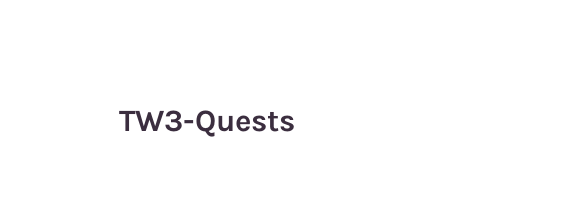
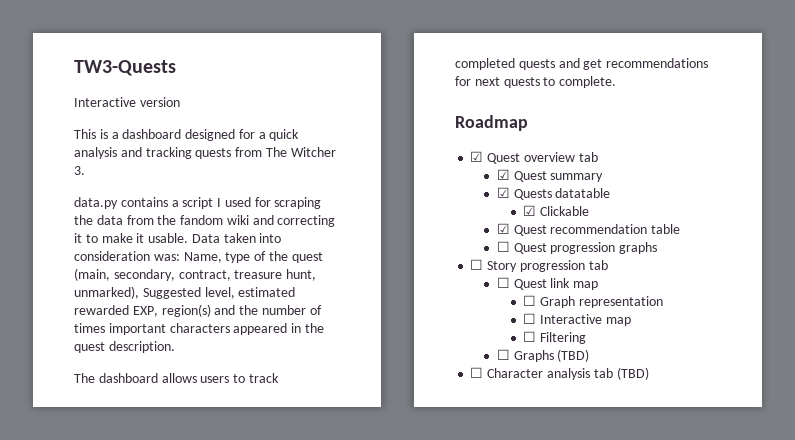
+ Interactive version
+ This is a dashboard designed for a quick analysis and tracking quests from The Witcher 3.
+ data.py contains a script I used for scraping the data from the fandom wiki and correcting it to make it usable. Data taken into consideration was: Name, type of the quest (main, secondary, contract, treasure hunt, unmarked), Suggested level, estimated rewarded EXP, region(s) and the number of times important characters appeared in the quest description.
+ The dashboard allows users to track completed quests and get recommendations for next quests to complete.
+ Roadmap
+ ☑ Quest overview tab
+ ☑ Quest summary
+ ☑ Quests datatable
+ ☑ Clickable
+ ☑ Quest recommendation table
+ ☐ Quest progression graphs
+ ☐ Story progression tab
+ ☐ Quest link map
+ ☐ Graph representation
+ ☐ Interactive map
+ ☐ Filtering
+ ☐ Graphs (TBD)
+ ☐ Character analysis tab (TBD)

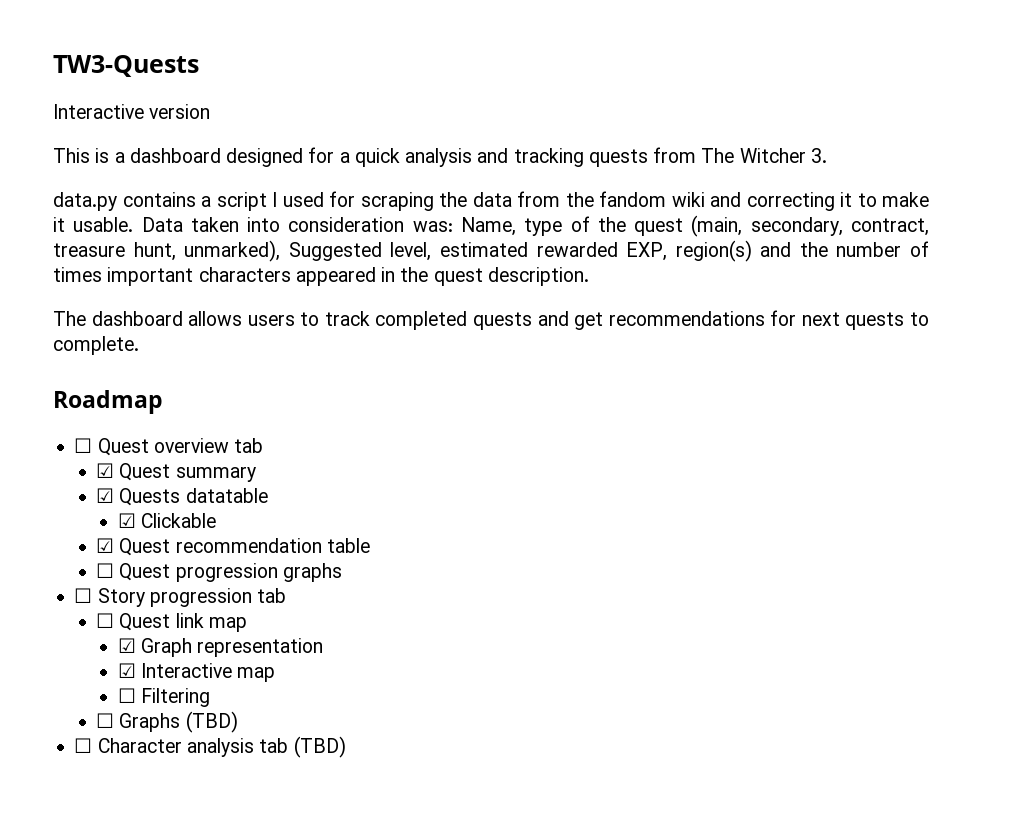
- ☑ Quest overview tab
+ ☐ Quest overview tab
- ☐ Graph representation
+ ☑ Graph representation
- ☐ Interactive map
+ ☑ Interactive map

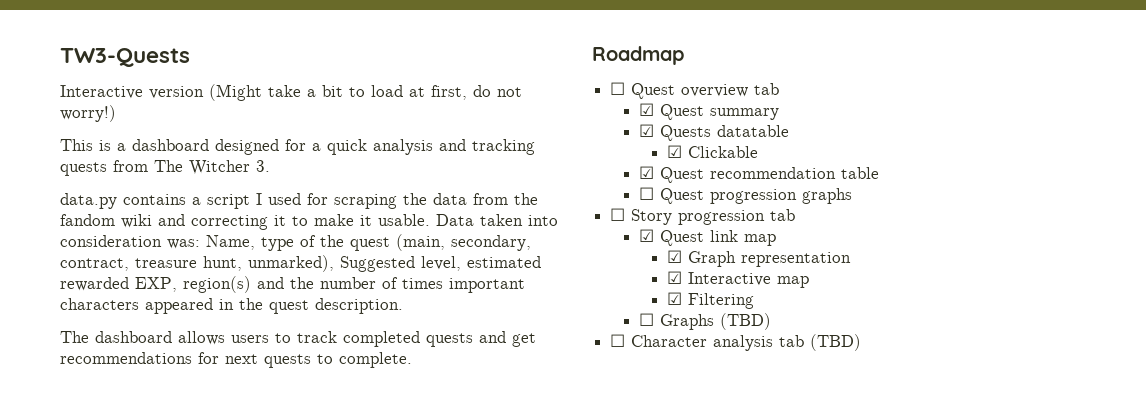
- Interactive version
+ Interactive version (Might take a bit to load at first, do not worry!)
- ☐ Quest link map
+ ☑ Quest link map
- ☐ Filtering
+ ☑ Filtering

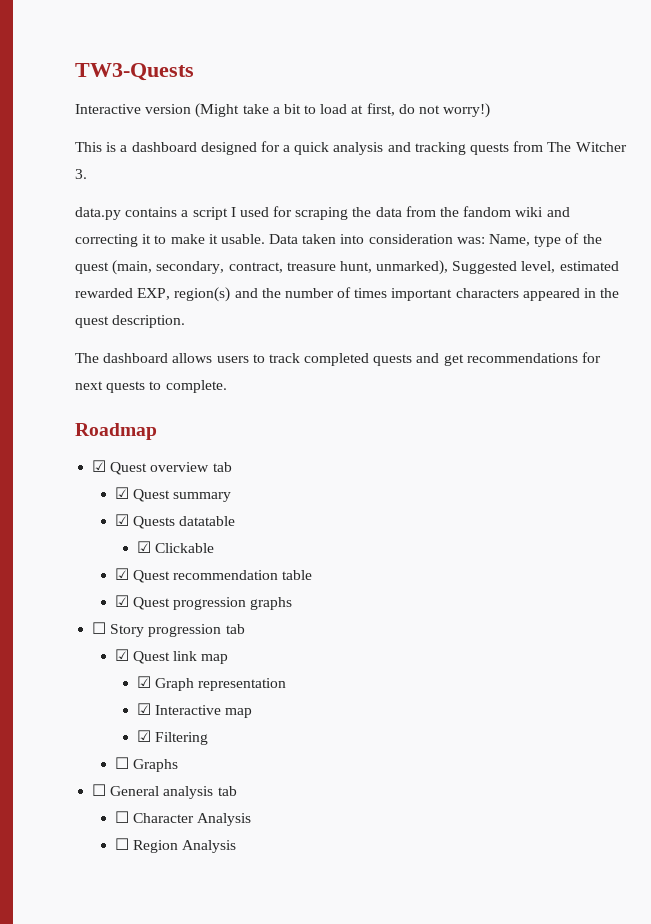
- ☐ Quest overview tab
+ ☑ Quest overview tab
- ☐ Quest progression graphs
+ ☑ Quest progression graphs
- ☐ Graphs (TBD)
- ☐ Character analysis tab (TBD)
+ ☐ Graphs
+ ☐ General analysis tab
+ ☐ Character Analysis
+ ☐ Region Analysis

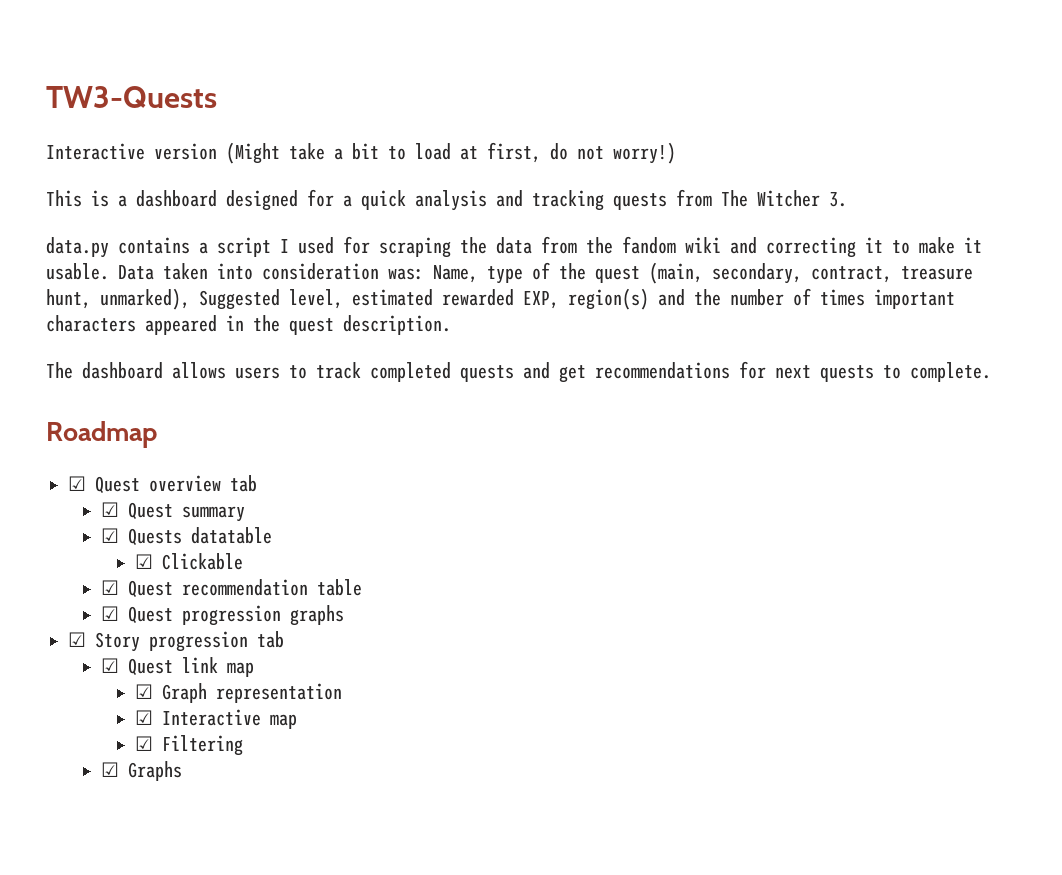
- ☐ Story progression tab
+ ☑ Story progression tab
- ☐ Graphs
+ ☑ Graphs
- ☐ General analysis tab
- ☐ Character Analysis
- ☐ Region Analysis

